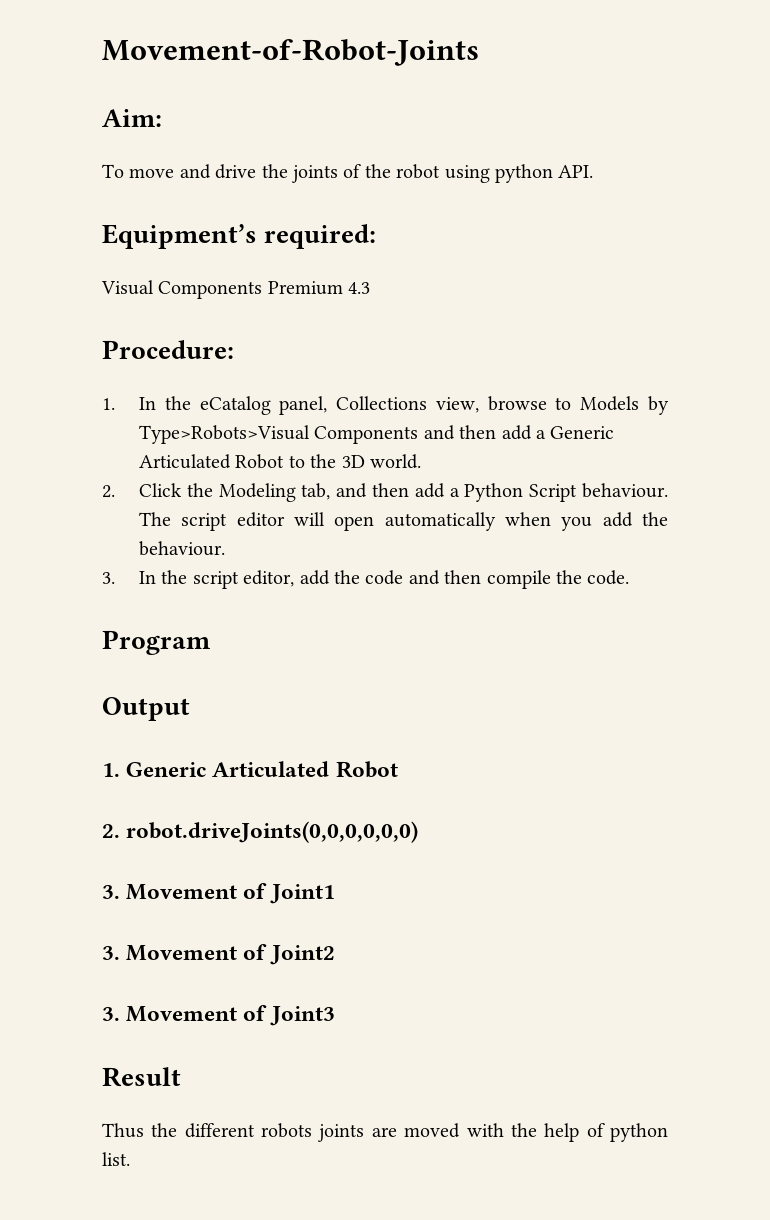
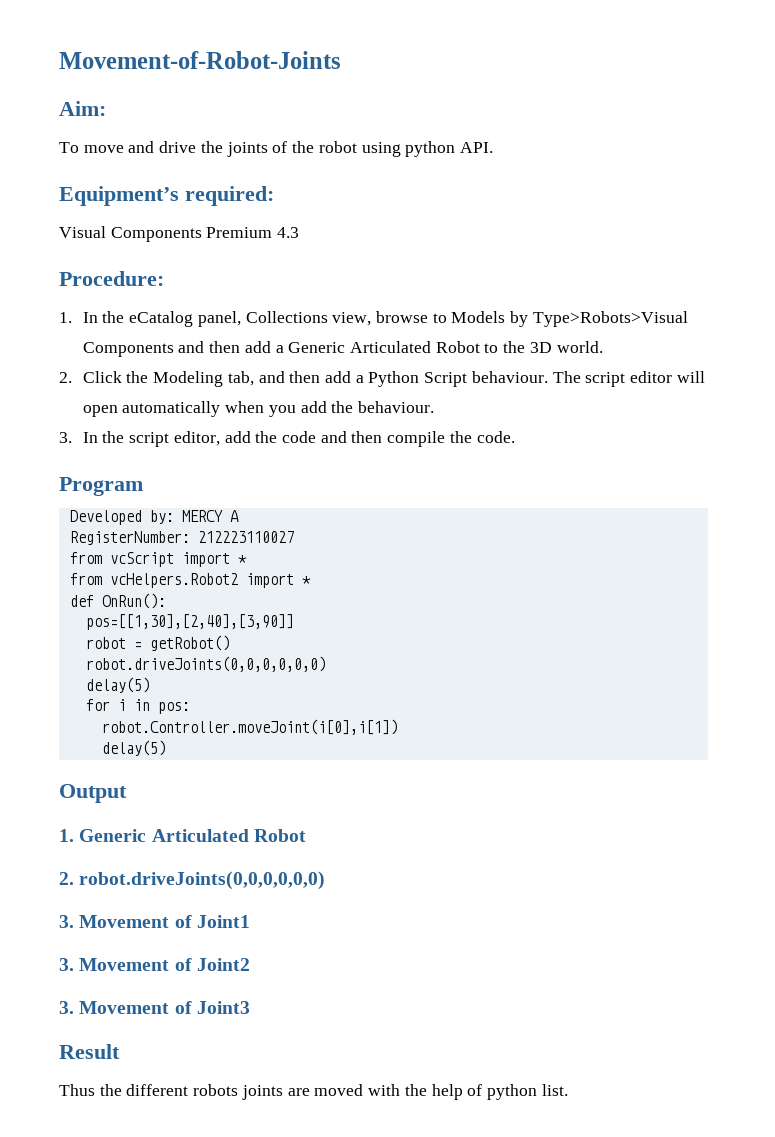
+ Developed by: MERCY A
+ RegisterNumber: 212223110027
+ from vcScript import *
+ from vcHelpers.Robot2 import *
+ def OnRun():
+ pos=[[1,30],[2,40],[3,90]]
+ robot = getRobot()
+ robot.driveJoints(0,0,0,0,0,0)
+ delay(5)
+ for i in pos:
+ robot.Controller.moveJoint(i[0],i[1])
+ delay(5)

